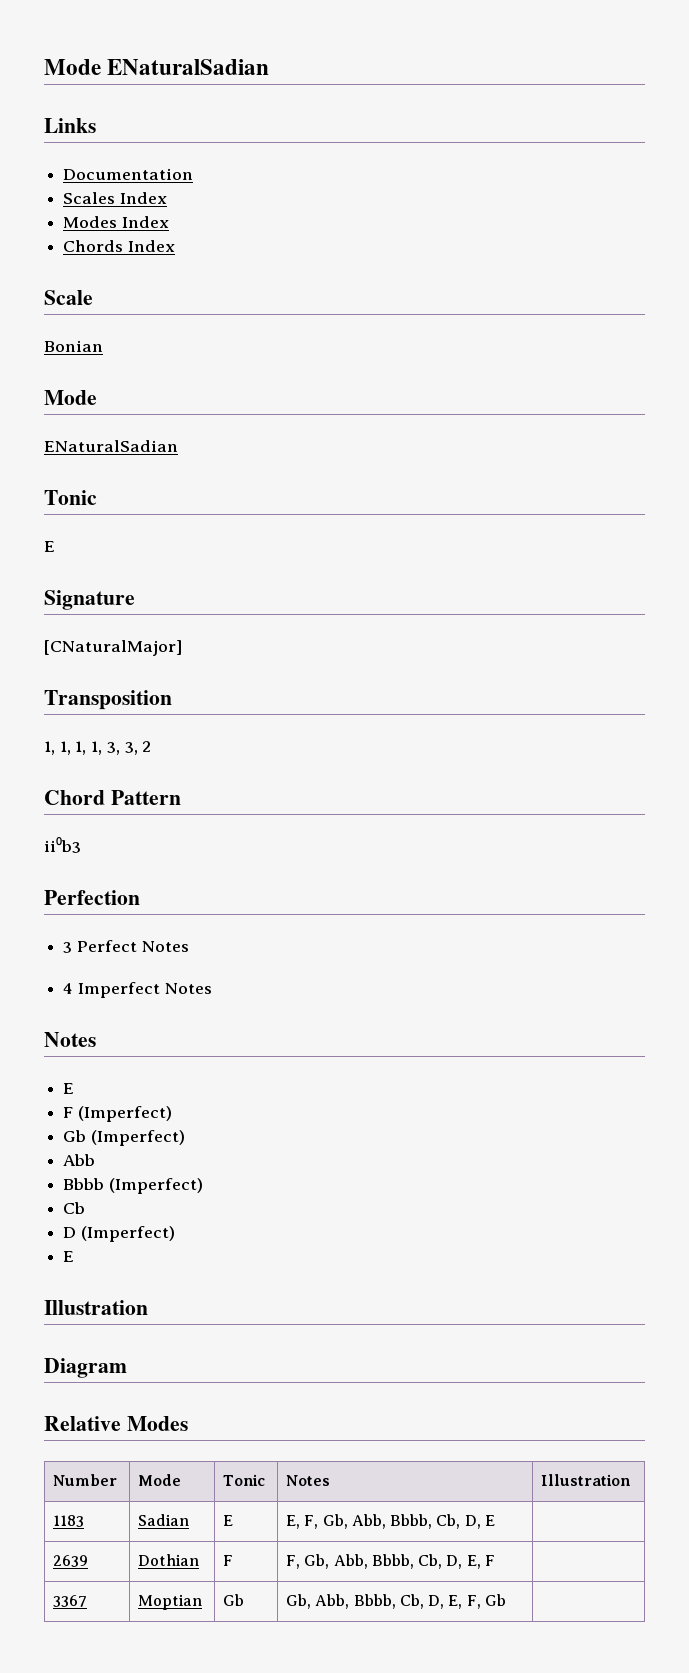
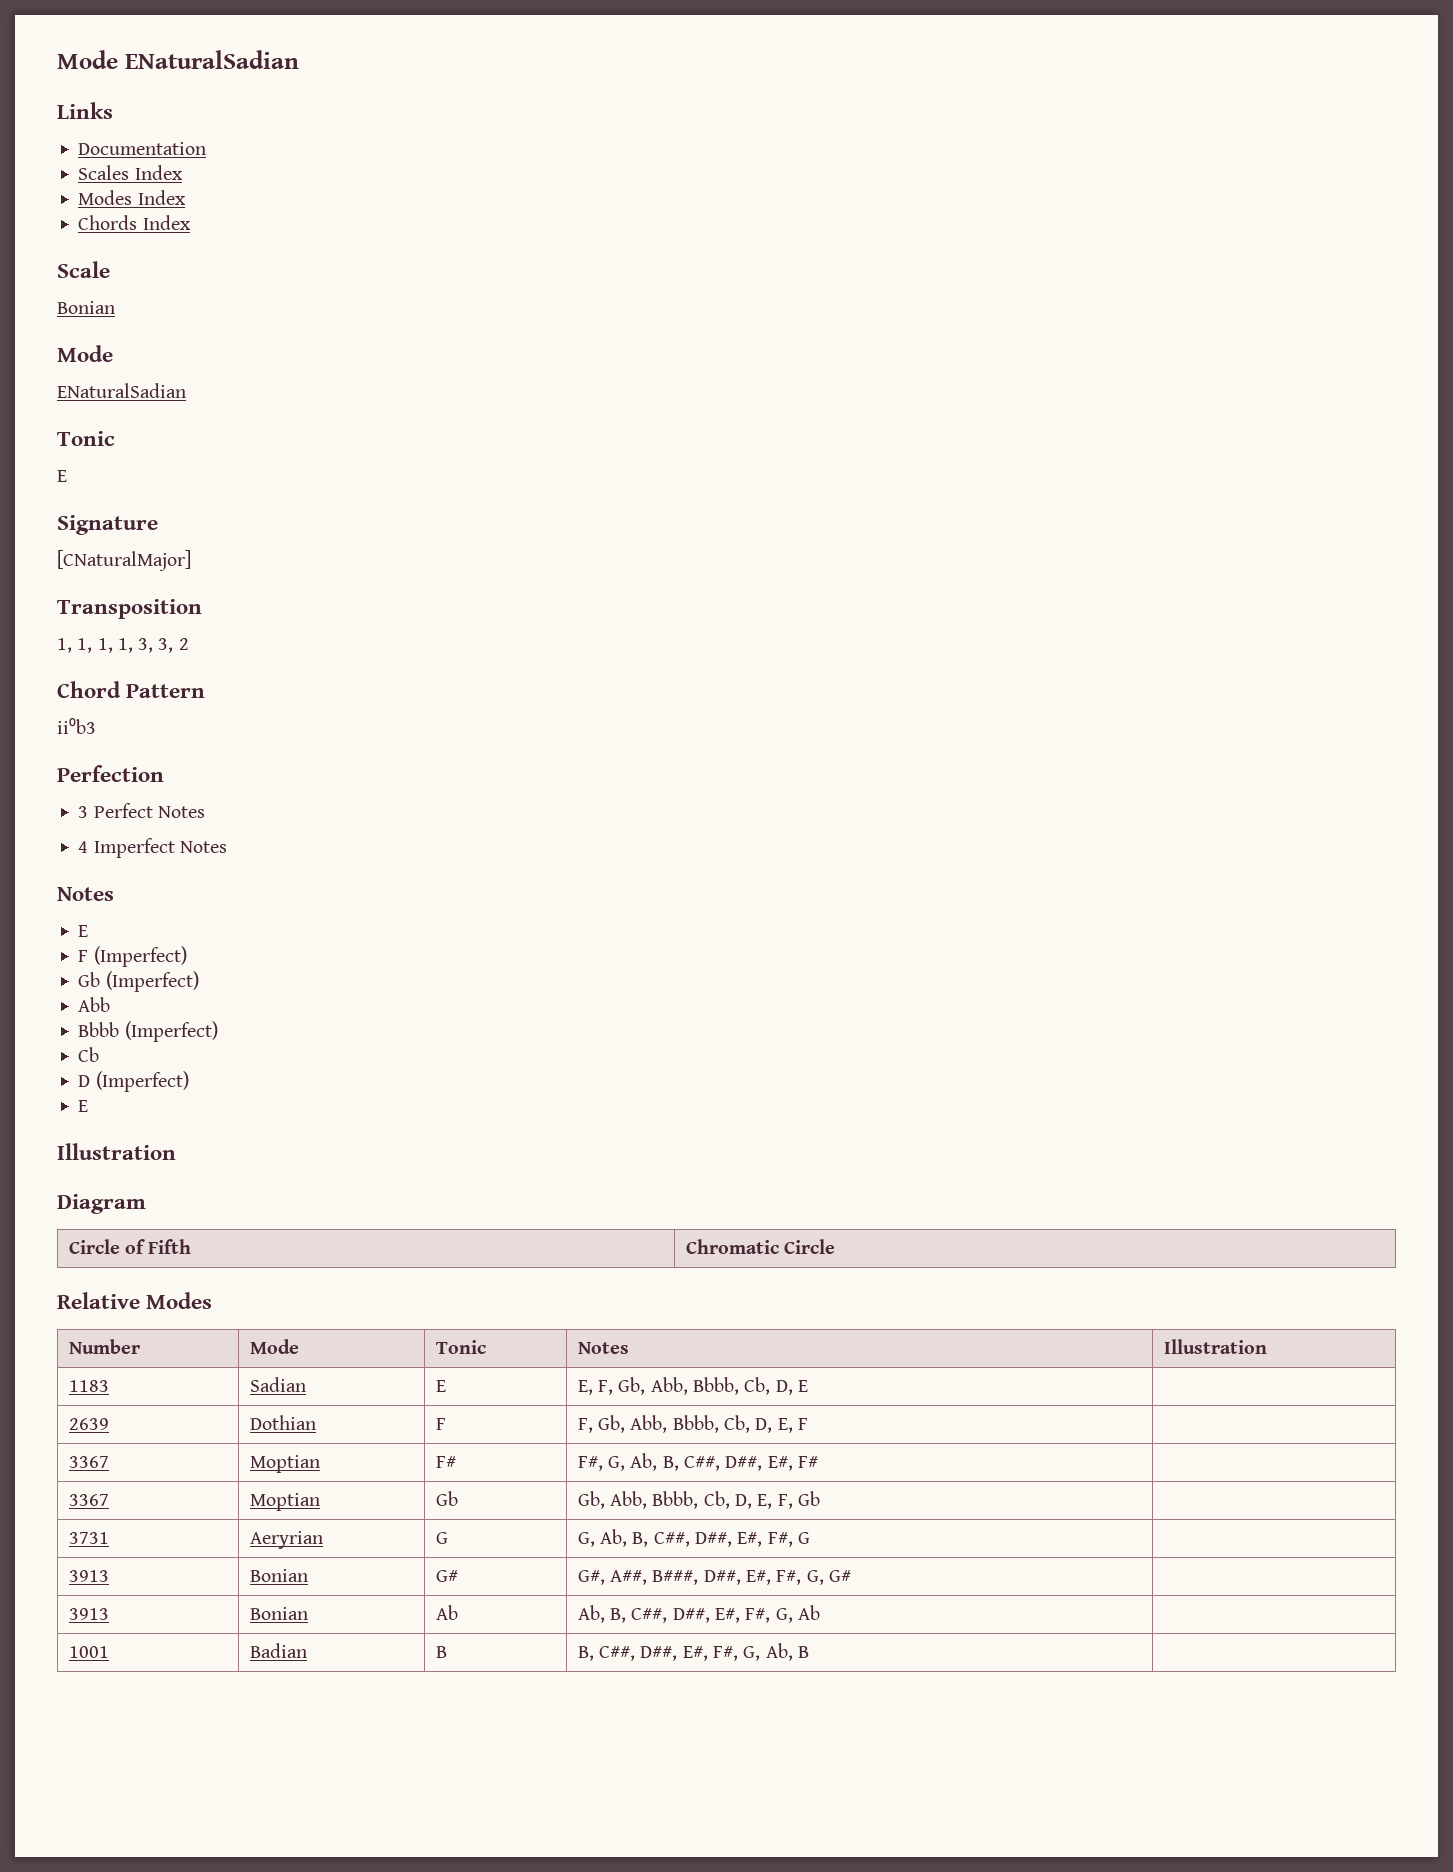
+ Circle of Fifth | Chromatic Circle
+ 3367 | Moptian | F# | F#, G, Ab, B, C##, D##, E#, F# |
+ 3731 | Aeryrian | G | G, Ab, B, C##, D##, E#, F#, G |
+ 3913 | Bonian | G# | G#, A##, B###, D##, E#, F#, G, G# |
+ 3913 | Bonian | Ab | Ab, B, C##, D##, E#, F#, G, Ab |
+ 1001 | Badian | B | B, C##, D##, E#, F#, G, Ab, B |

